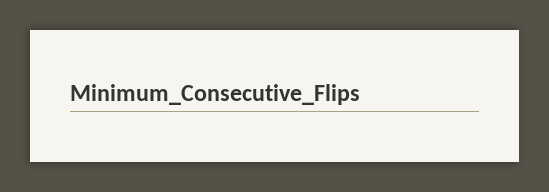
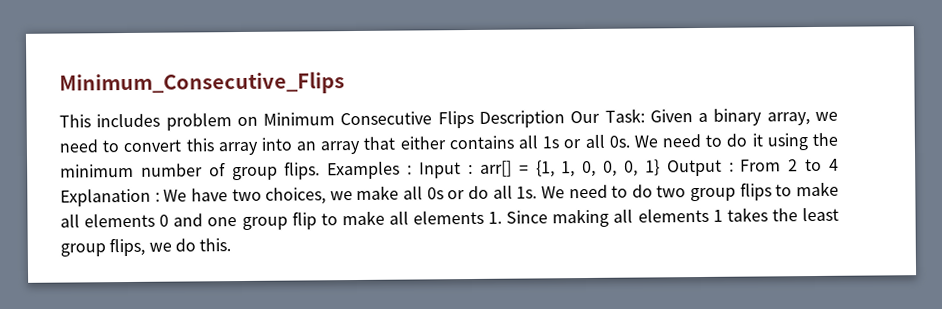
+ This includes problem on Minimum Consecutive Flips Description Our Task: Given a binary array, we need to convert this array into an array that either contains all 1s or all 0s. We need to do it using the minimum number of group flips. Examples : Input : arr[] = {1, 1, 0, 0, 0, 1} Output : From 2 to 4 Explanation : We have two choices, we make all 0s or do all 1s. We need to do two group flips to make all elements 0 and one group flip to make all elements 1. Since making all elements 1 takes the least group flips, we do this.

